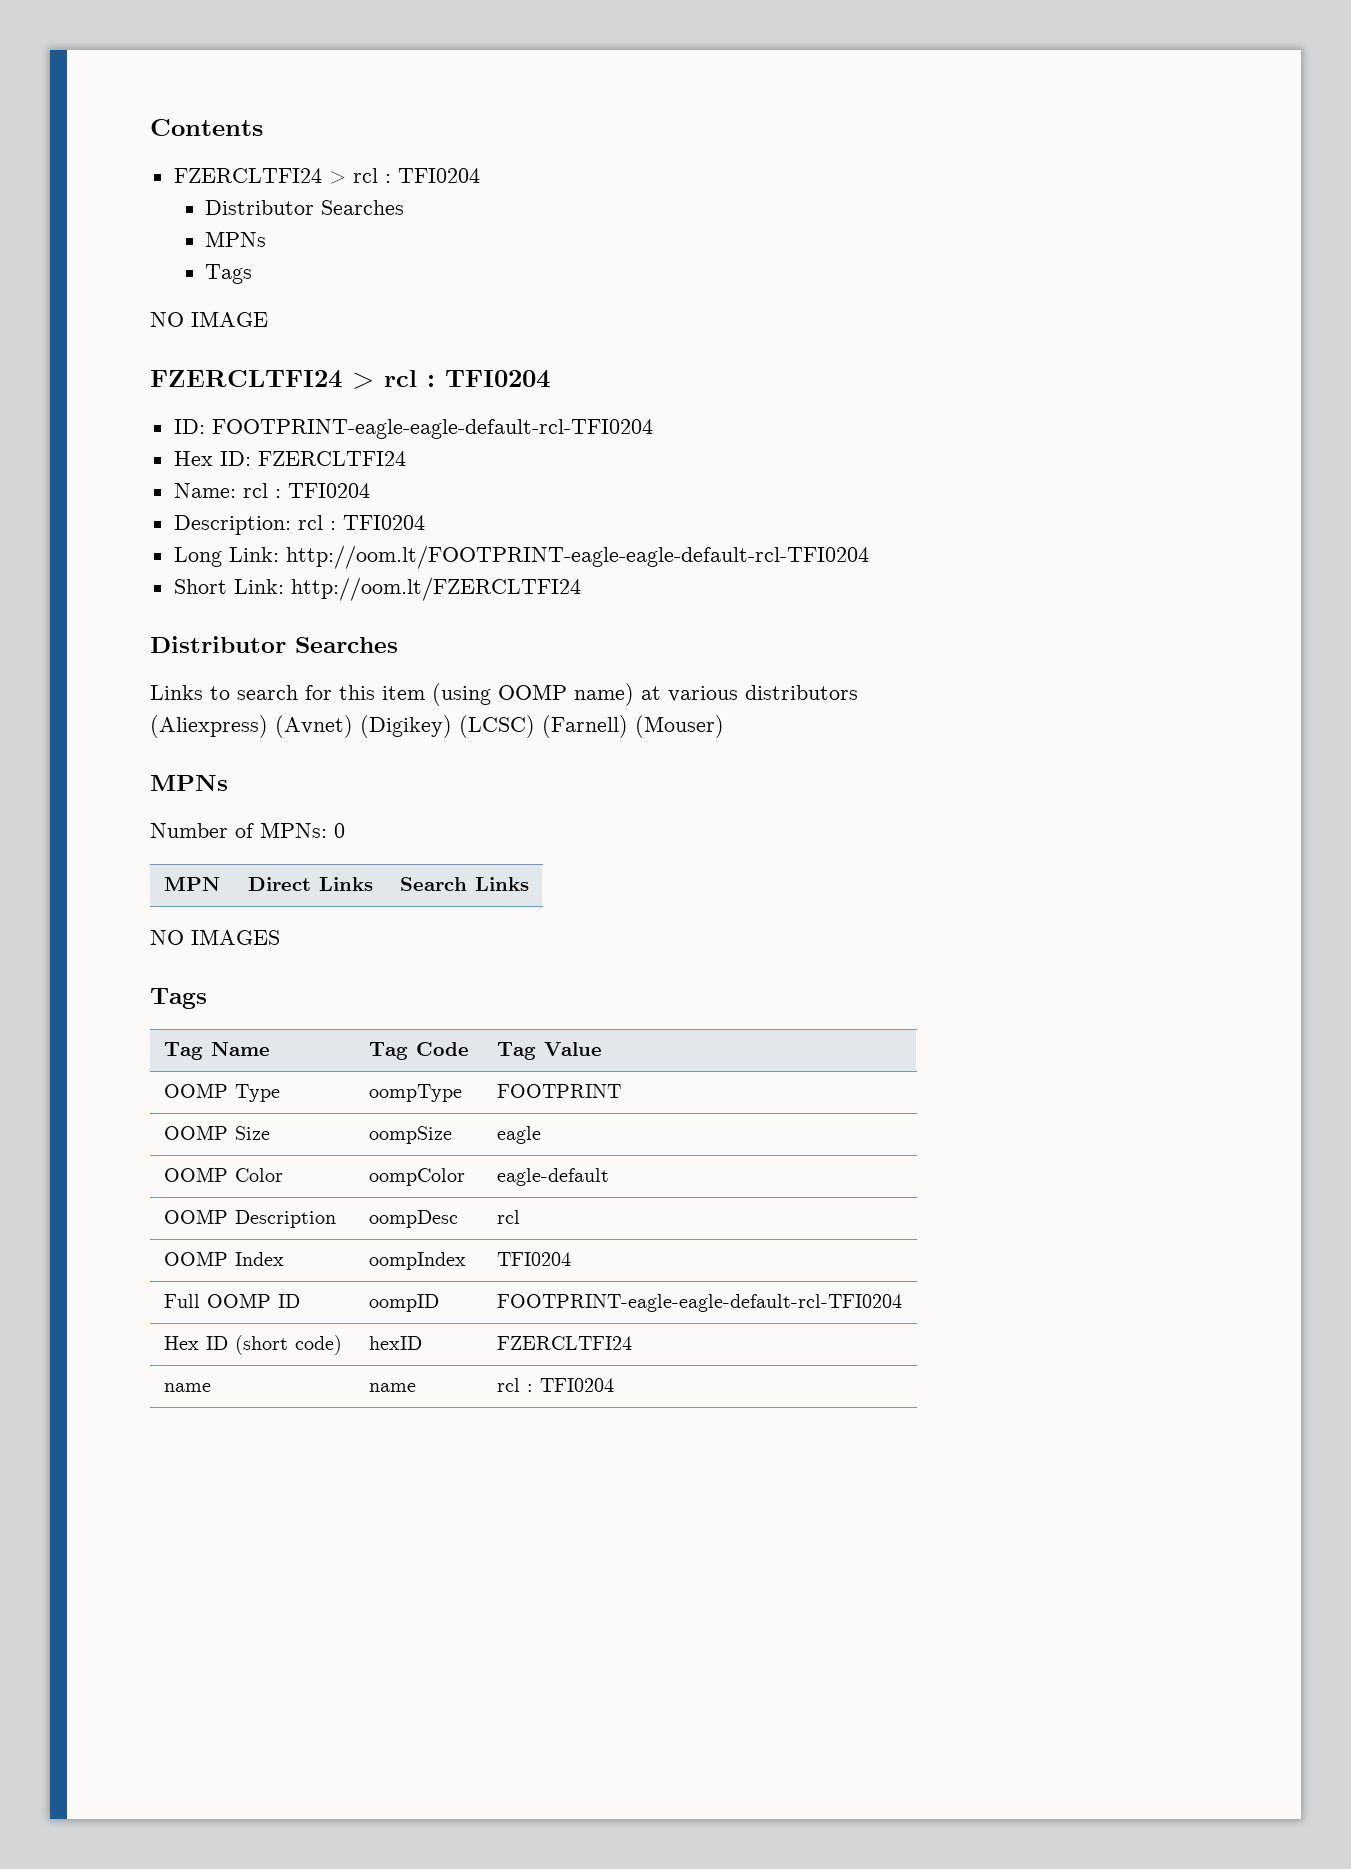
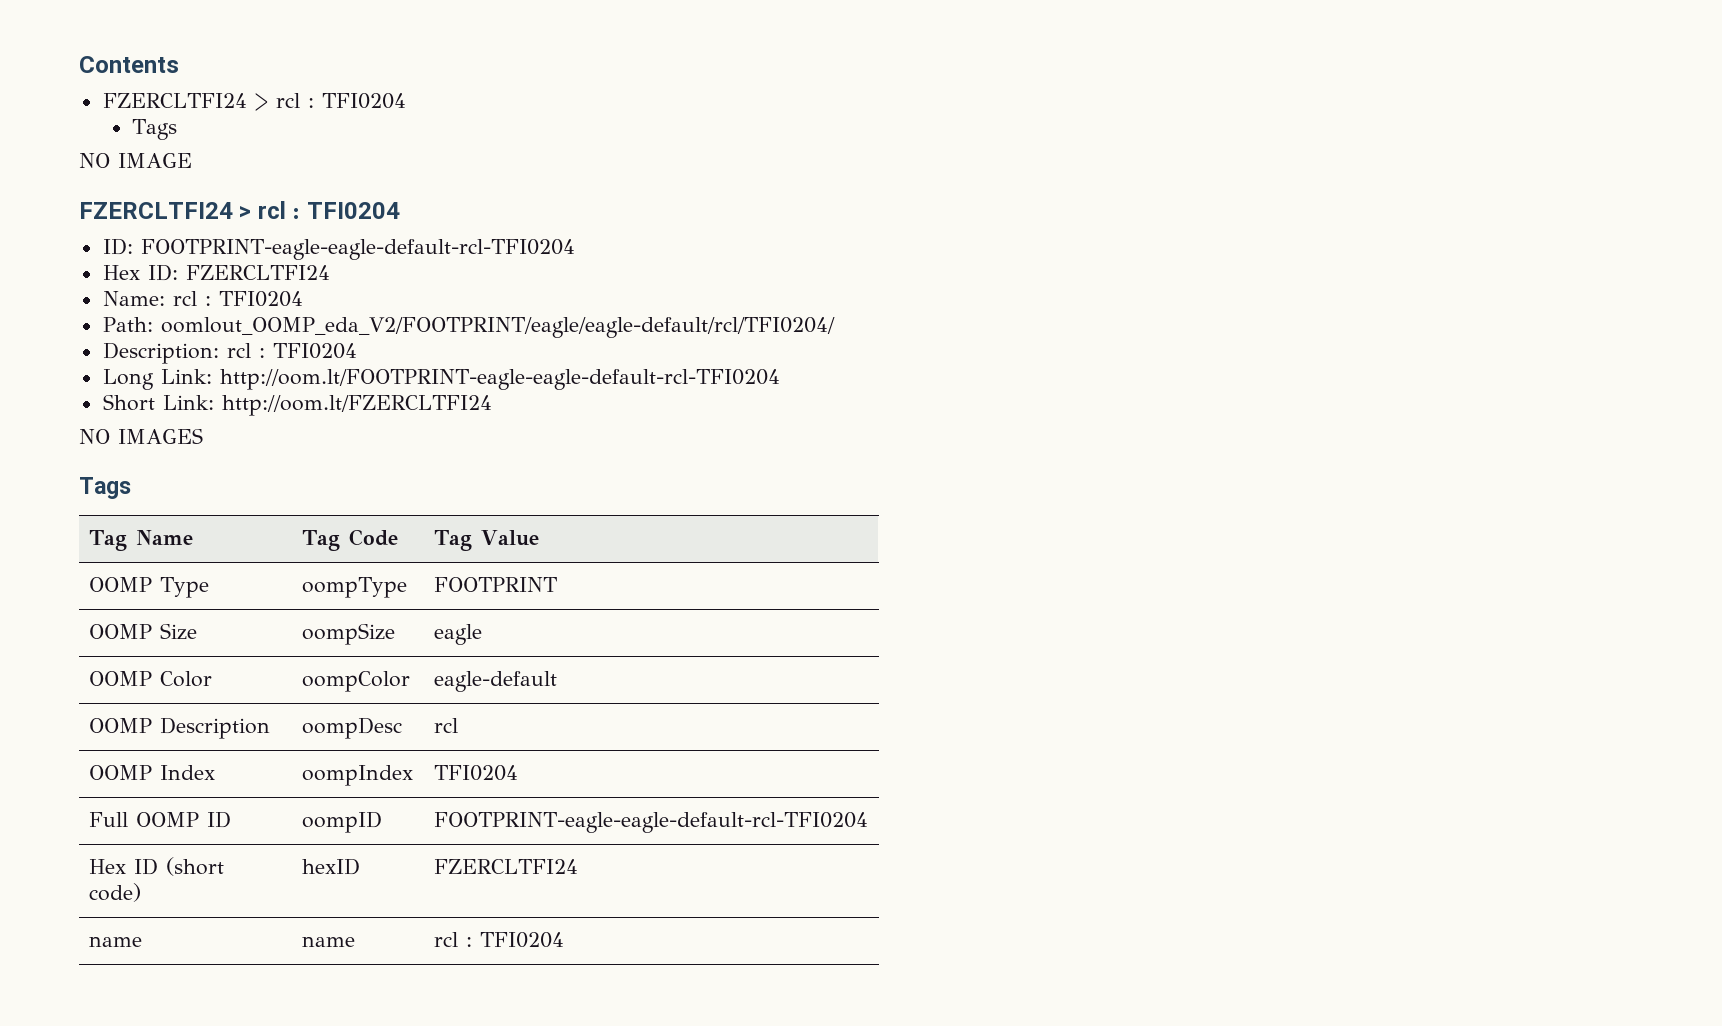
  Contents
  FZERCLTFI24 > rcl : TFI0204
- Distributor Searches
- MPNs
+ Path: oomlout_OOMP_eda_V2/FOOTPRINT/eagle/eagle-default/rcl/TFI0204/
  Short Link: http://oom.lt/FZERCLTFI24
- Distributor Searches
- Links to search for this item (using OOMP name) at various distributors
- (Aliexpress) (Avnet) (Digikey) (LCSC) (Farnell) (Mouser)
- MPNs
- Number of MPNs: 0
- MPN | Direct Links | Search Links

